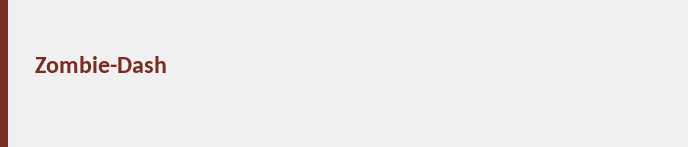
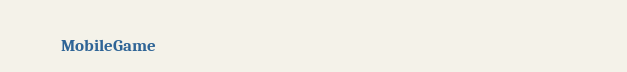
- Zombie-Dash
+ MobileGame

